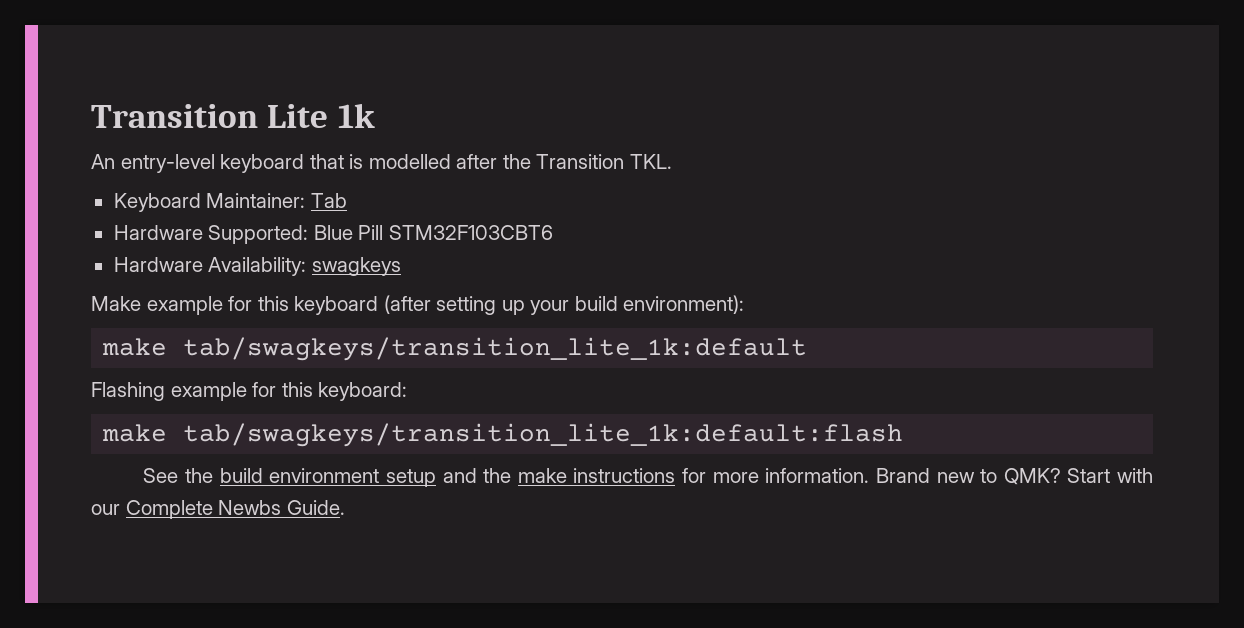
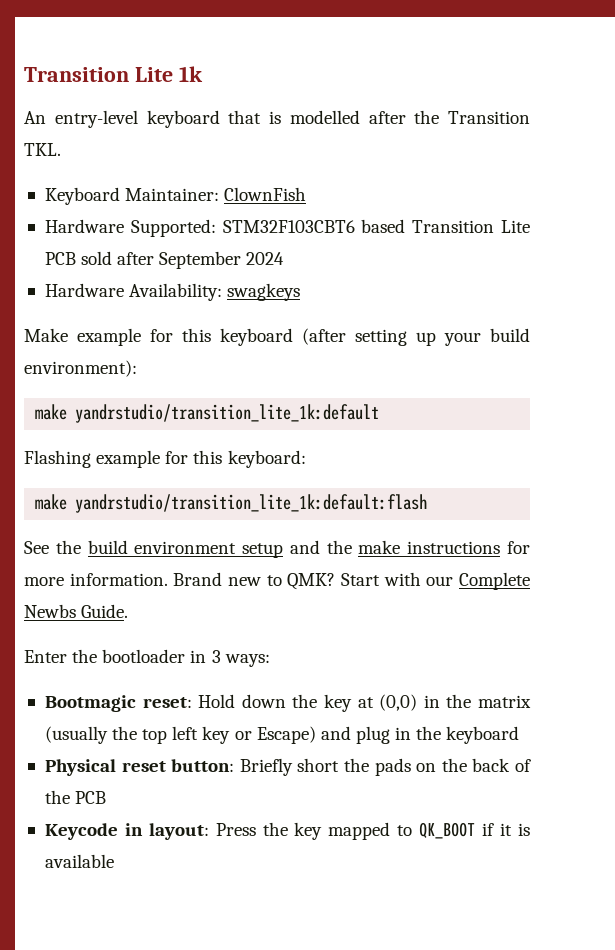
- Keyboard Maintainer: Tab
+ Keyboard Maintainer: ClownFish
- Hardware Supported: Blue Pill STM32F103CBT6
+ Hardware Supported: STM32F103CBT6 based Transition Lite PCB sold after September 2024
- make tab/swagkeys/transition_lite_1k:default
+ make yandrstudio/transition_lite_1k:default
- make tab/swagkeys/transition_lite_1k:default:flash
+ make yandrstudio/transition_lite_1k:default:flash
+ Enter the bootloader in 3 ways:
+ Bootmagic reset: Hold down the key at (0,0) in the matrix (usually the top left key or Escape) and plug in the keyboard
+ Physical reset button: Briefly short the pads on the back of the PCB
+ Keycode in layout: Press the key mapped to QK_BOOT if it is available

